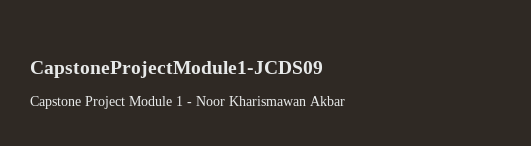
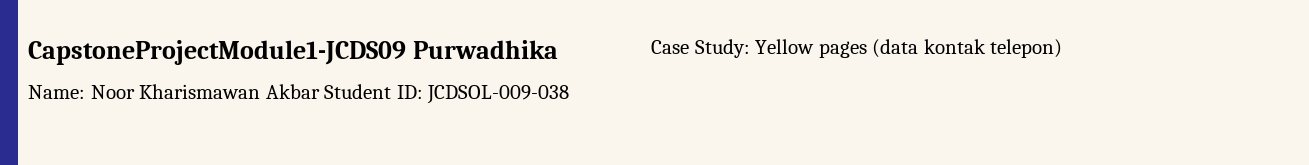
- CapstoneProjectModule1-JCDS09
- Capstone Project Module 1 - Noor Kharismawan Akbar
+ CapstoneProjectModule1-JCDS09 Purwadhika
+ Name: Noor Kharismawan Akbar Student ID: JCDSOL-009-038 Case Study: Yellow pages (data kontak telepon)

